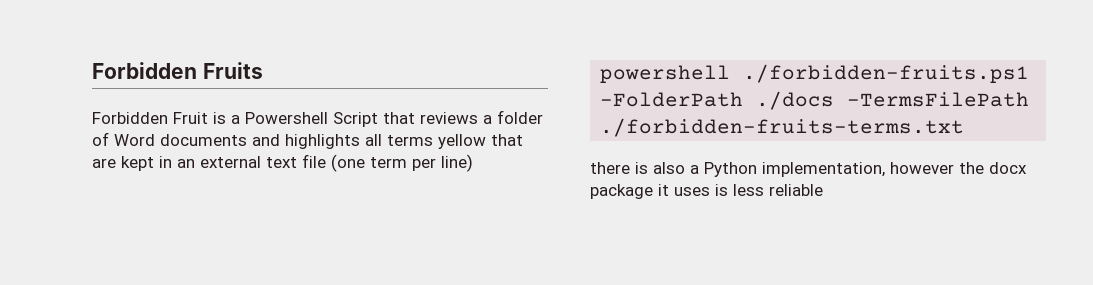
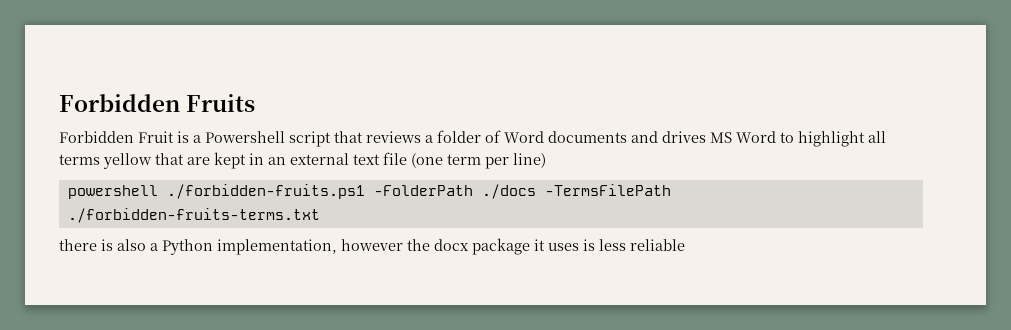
- Forbidden Fruit is a Powershell Script that reviews a folder of Word documents and highlights all terms yellow that are kept in an external text file (one term per line)
+ Forbidden Fruit is a Powershell script that reviews a folder of Word documents and drives MS Word to highlight all terms yellow that are kept in an external text file (one term per line)

